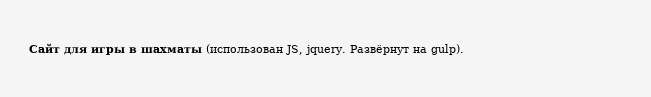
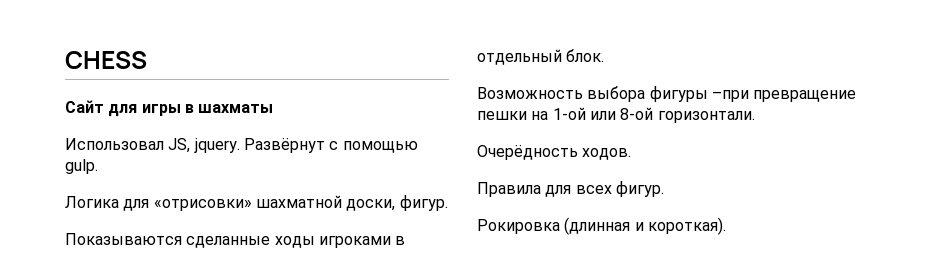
+ CHESS
- Сайт для игры в шахматы (использован JS, jquery.
+ Сайт для игры в шахматы
+ Использовал JS, jquery.
- Развёрнут на gulp).
+ Развёрнут с помощью gulp.
+ Логика для «отрисовки» шахматной доски, фигур.
+ Показываются сделанные ходы игроками в отдельный блок.
+ Возможность выбора фигуры –при превращение пешки на 1-ой или 8-ой горизонтали.
+ Очерёдность ходов.
+ Правила для всех фигур.
+ Рокировка (длинная и короткая).

